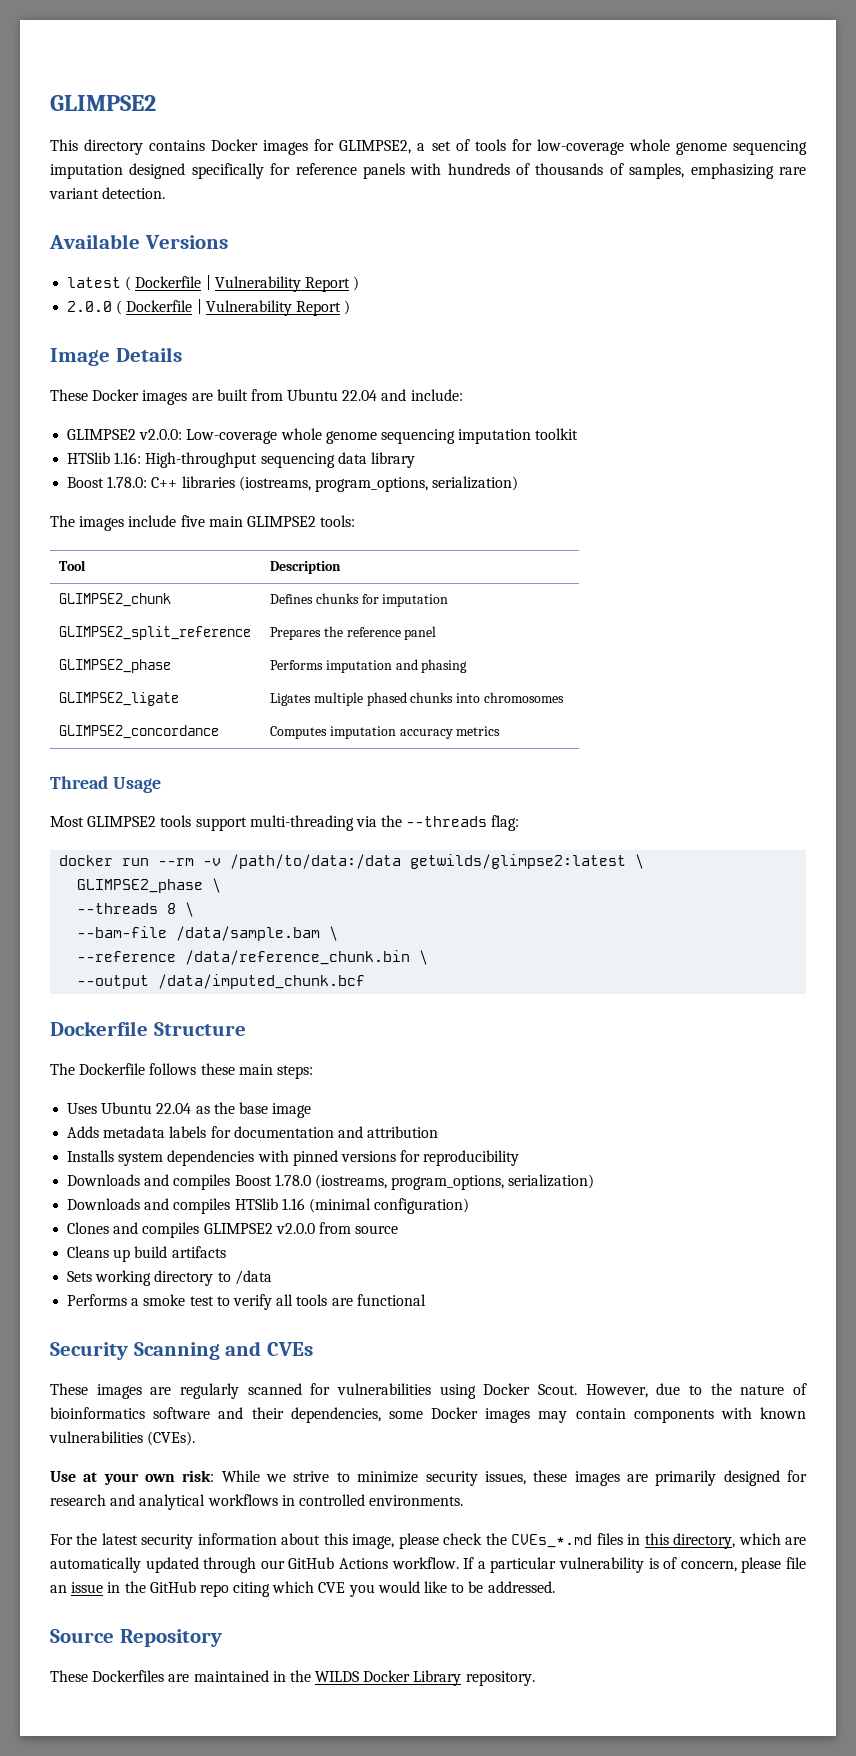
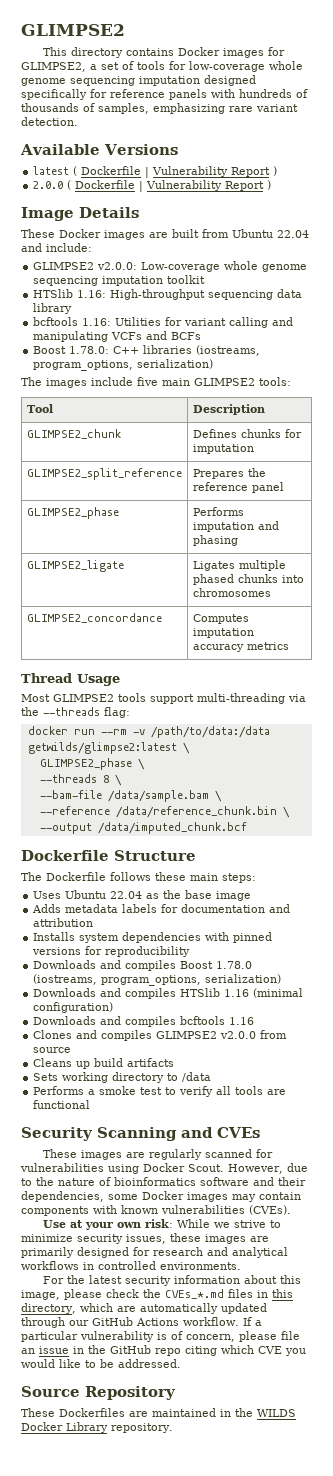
+ bcftools 1.16: Utilities for variant calling and manipulating VCFs and BCFs
+ Downloads and compiles bcftools 1.16

